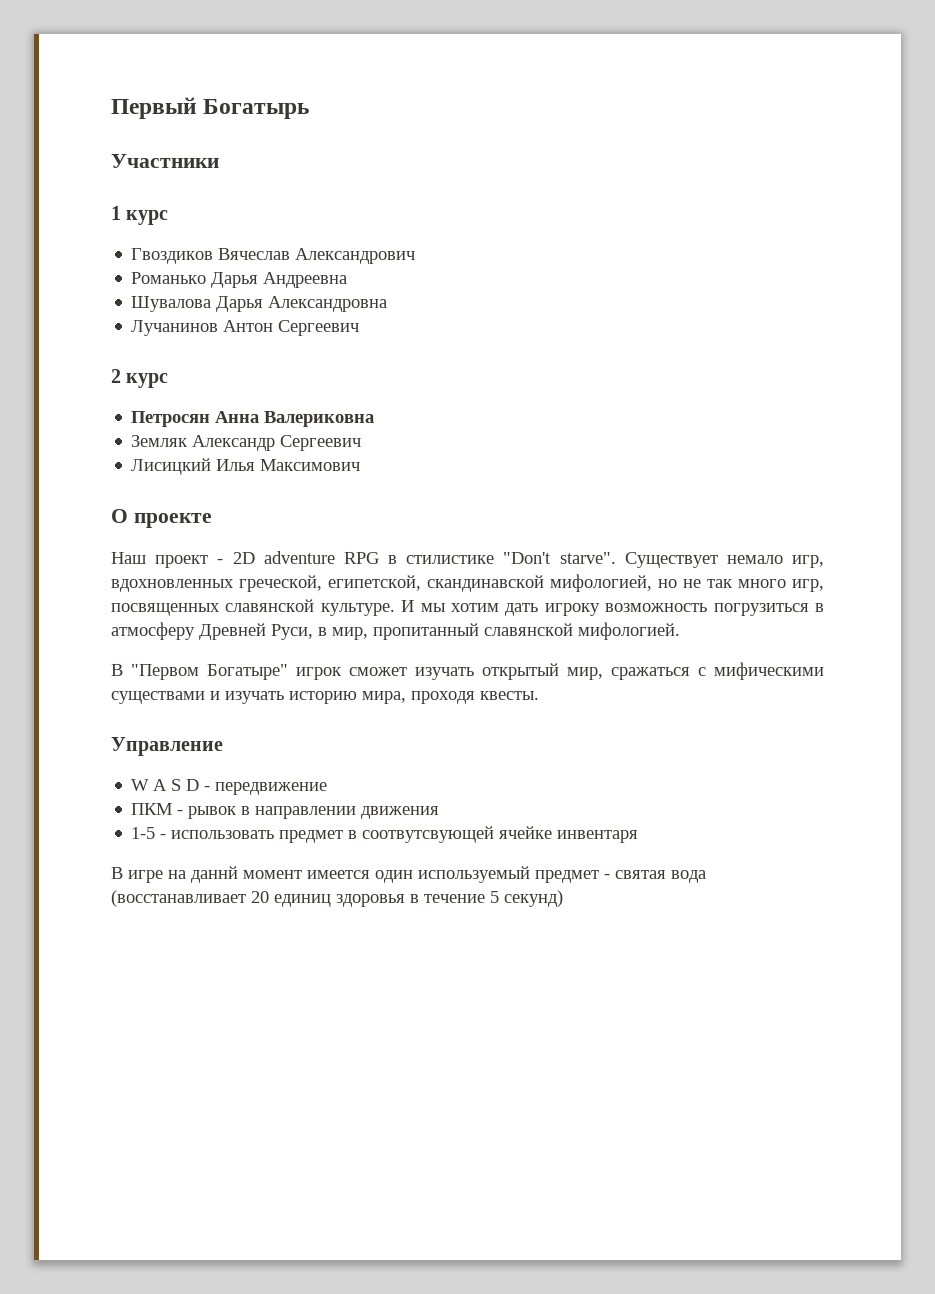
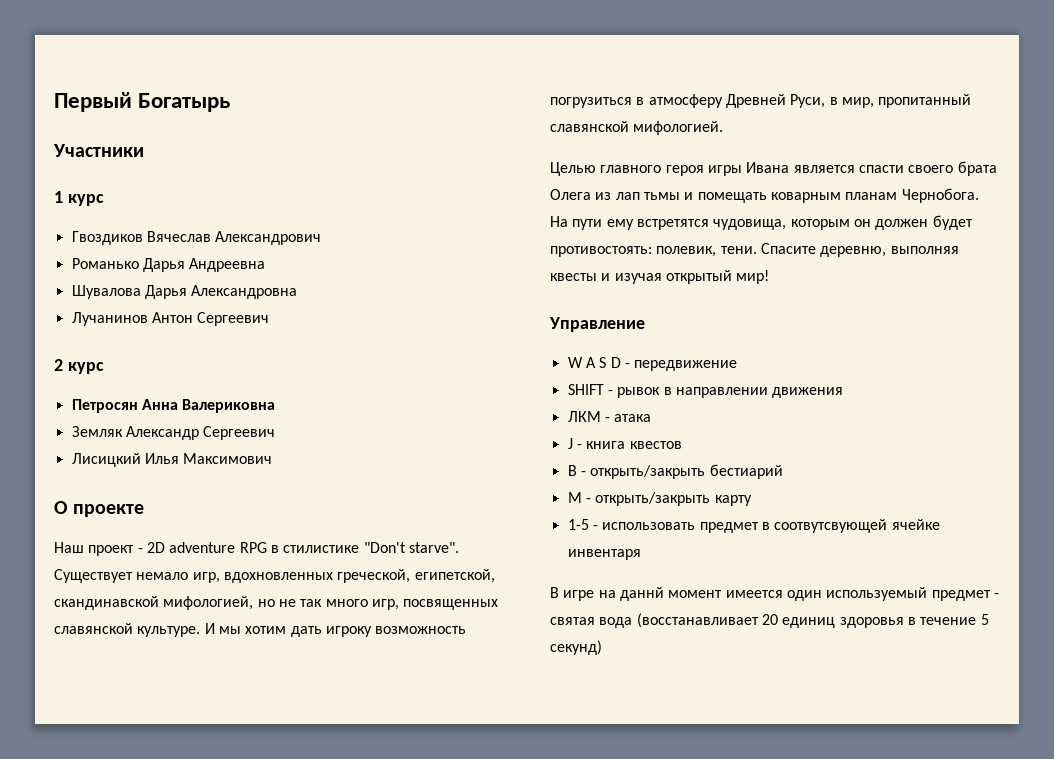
- В "Первом Богатыре" игрок сможет изучать открытый мир, сражаться с мифическими существами и изучать историю мира, проходя квесты.
+ Целью главного героя игры Ивана является спасти своего брата Олега из лап тьмы и помещать коварным планам Чернобога. На пути ему встретятся чудовища, которым он должен будет противостоять: полевик, тени. Спасите деревню, выполняя квесты и изучая открытый мир!
- ПКМ - рывок в направлении движения
+ SHIFT - рывок в направлении движения
+ ЛКМ - атака
+ J - книга квестов
+ B - открыть/закрыть бестиарий
+ M - открыть/закрыть карту

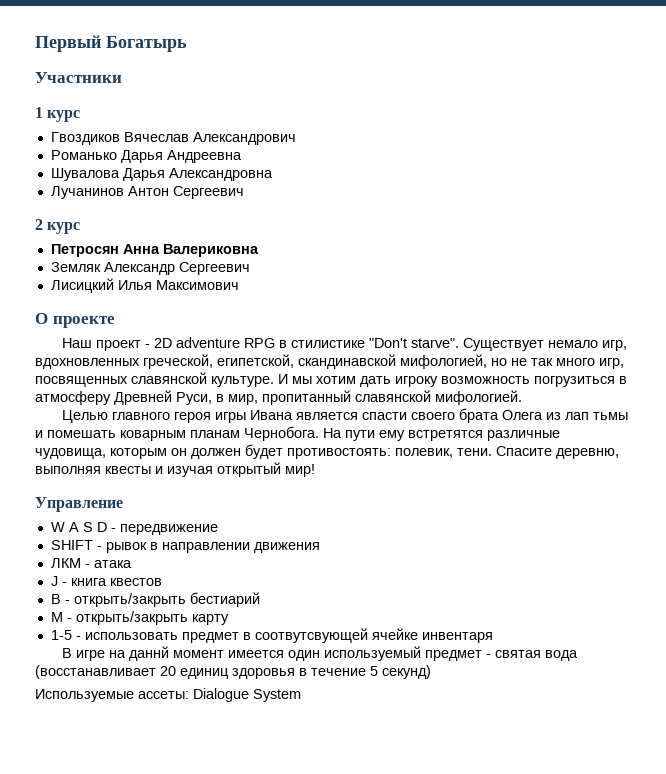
- Целью главного героя игры Ивана является спасти своего брата Олега из лап тьмы и помещать коварным планам Чернобога.
+ Целью главного героя игры Ивана является спасти своего брата Олега из лап тьмы и помешать коварным планам Чернобога.
- На пути ему встретятся чудовища, которым он должен будет противостоять: полевик, тени.
+ На пути ему встретятся различные чудовища, которым он должен будет противостоять: полевик, тени.
+ Используемые ассеты: Dialogue System

